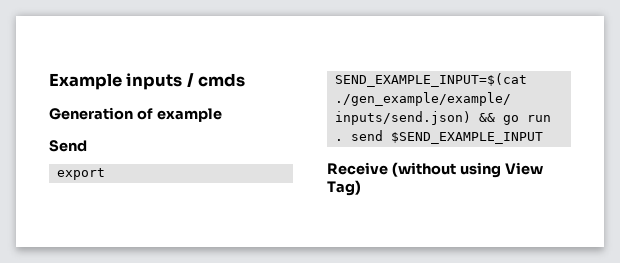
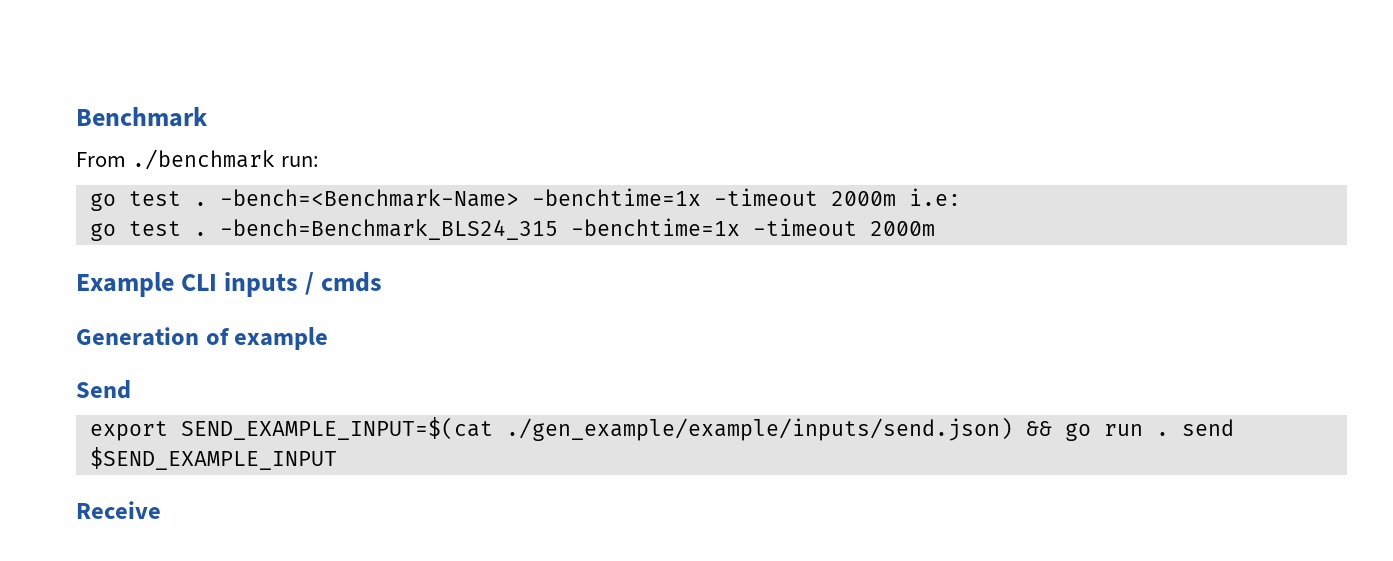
- Example inputs / cmds
+ Benchmark
+ From ./benchmark run:
+ go test . -bench=<Benchmark-Name> -benchtime=1x -timeout 2000m i.e:
+ go test . -bench=Benchmark_BLS24_315 -benchtime=1x -timeout 2000m
+ Example CLI inputs / cmds
- Receive (without using View Tag)
+ Receive

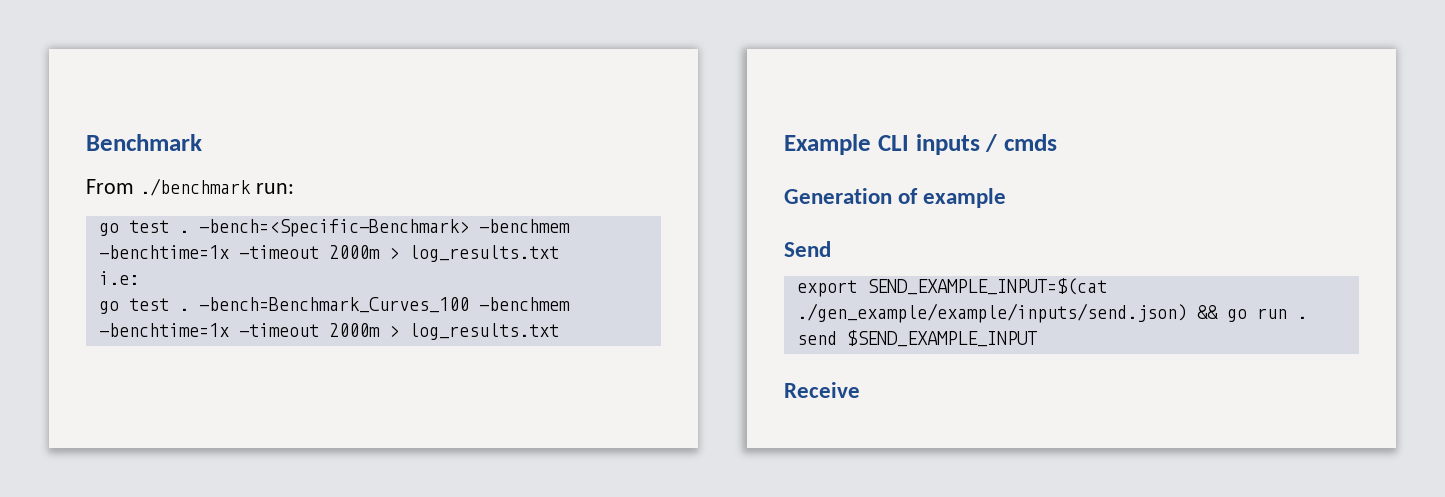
- -bench=<Benchmark-Name> -benchtime=1x -timeout 2000m i.e:
+ -bench=<Specific-Benchmark> -benchmem -benchtime=1x -timeout 2000m > log_results.txt
+ i.e:
- -bench=Benchmark_BLS24_315 -benchtime=1x -timeout 2000m
+ -bench=Benchmark_Curves_100 -benchmem -benchtime=1x -timeout 2000m > log_results.txt

